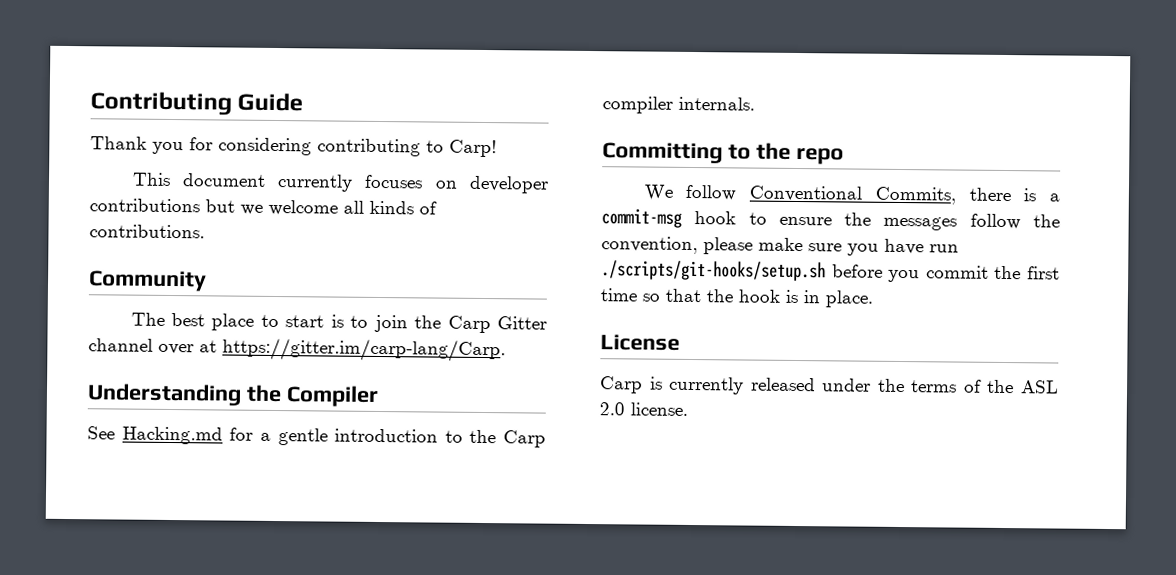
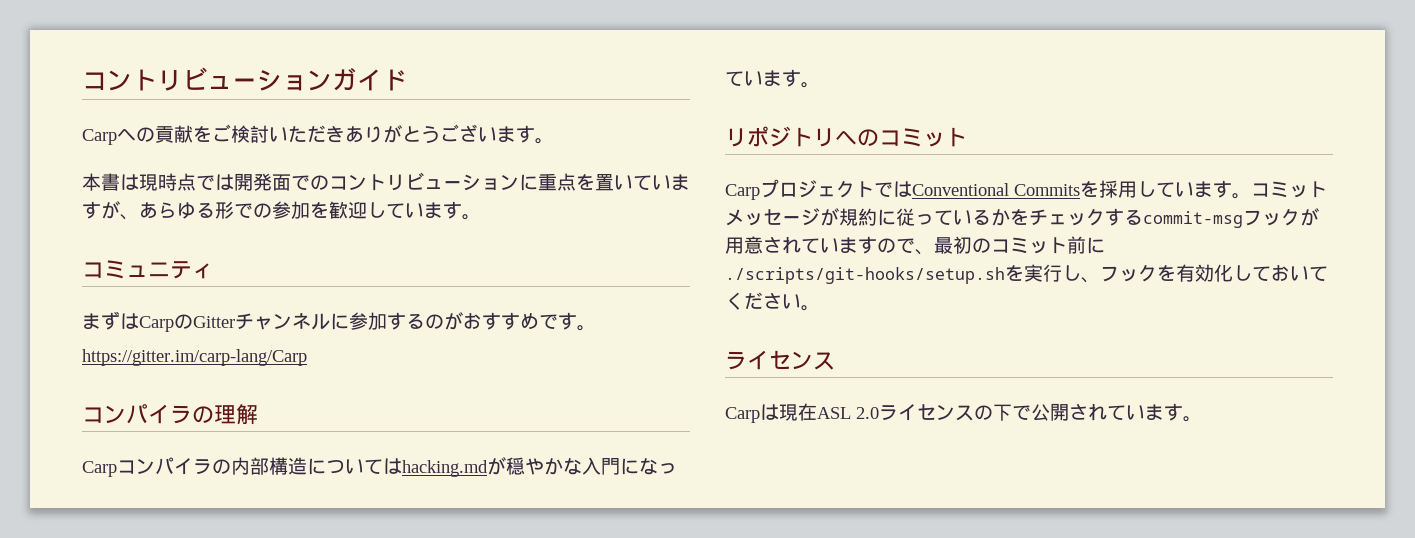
- Contributing Guide
- Thank you for considering contributing to Carp!
- This document currently focuses on developer contributions but we welcome all kinds of contributions.
- Community
- The best place to start is to join the Carp Gitter channel over at https://gitter.im/carp-lang/Carp.
- Understanding the Compiler
- See Hacking.md for a gentle introduction to the Carp compiler internals.
- Committing to the repo
- We follow Conventional Commits, there is a commit-msg hook to ensure the messages follow the convention, please make sure you have run ./scripts/git-hooks/setup.sh before you commit the first time so that the hook is in place.
- License
- Carp is currently released under the terms of the ASL 2.0 license.
+ コントリビューションガイド
+ Carpへの貢献をご検討いただきありがとうございます。
+ 本書は現時点では開発面でのコントリビューションに重点を置いていますが、あらゆる形での参加を歓迎しています。
+ コミュニティ
+ まずはCarpのGitterチャンネルに参加するのがおすすめです。
+ https://gitter.im/carp-lang/Carp
+ コンパイラの理解
+ Carpコンパイラの内部構造についてはhacking.mdが穏やかな入門になっています。
+ リポジトリへのコミット
+ CarpプロジェクトではConventional Commitsを採用しています。コミットメッセージが規約に従っているかをチェックするcommit-msgフックが用意されていますので、最初のコミット前に./scripts/git-hooks/setup.shを実行し、フックを有効化しておいてください。
+ ライセンス
+ Carpは現在ASL 2.0ライセンスの下で公開されています。

